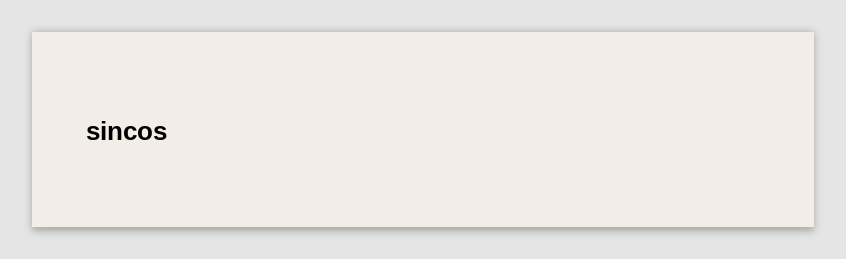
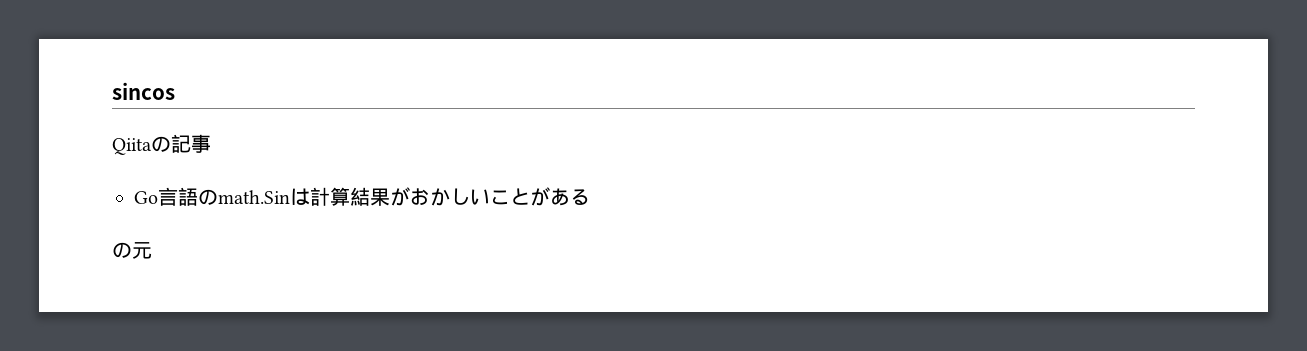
+ Qiitaの記事
+ Go言語のmath.Sinは計算結果がおかしいことがある
+ の元

